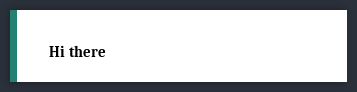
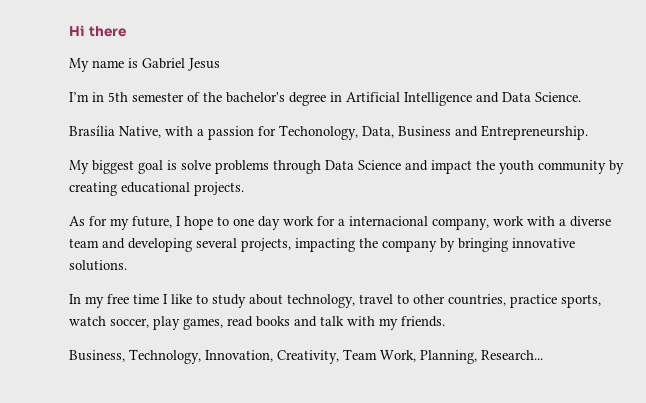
+ My name is Gabriel Jesus
+ I’m in 5th semester of the bachelor's degree in Artificial Intelligence and Data Science.
+ Brasília Native, with a passion for Techonology, Data, Business and Entrepreneurship.
+ My biggest goal is solve problems through Data Science and impact the youth community by creating educational projects.
+ As for my future, I hope to one day work for a internacional company, work with a diverse team and developing several projects, impacting the company by bringing innovative solutions.
+ In my free time I like to study about technology, travel to other countries, practice sports, watch soccer, play games, read books and talk with my friends.
+ Business, Technology, Innovation, Creativity, Team Work, Planning, Research...

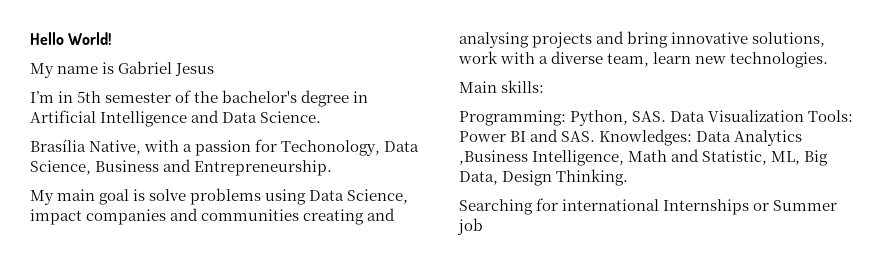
- Hi there
+ Hello World!
- Brasília Native, with a passion for Techonology, Data, Business and Entrepreneurship.
+ Brasília Native, with a passion for Techonology, Data Science, Business and Entrepreneurship.
- My biggest goal is solve problems through Data Science and impact the youth community by creating educational projects.
- As for my future, I hope to one day work for a internacional company, work with a diverse team and developing several projects, impacting the company by bringing innovative solutions.
- In my free time I like to study about technology, travel to other countries, practice sports, watch soccer, play games, read books and talk with my friends.
- Business, Technology, Innovation, Creativity, Team Work, Planning, Research...
+ My main goal is solve problems using Data Science, impact companies and communities creating and analysing projects and bring innovative solutions, work with a diverse team, learn new technologies.
+ Main skills:
+ Programming: Python, SAS. Data Visualization Tools: Power BI and SAS. Knowledges: Data Analytics ,Business Intelligence, Math and Statistic, ML, Big Data, Design Thinking.
+ Searching for international Internships or Summer job

